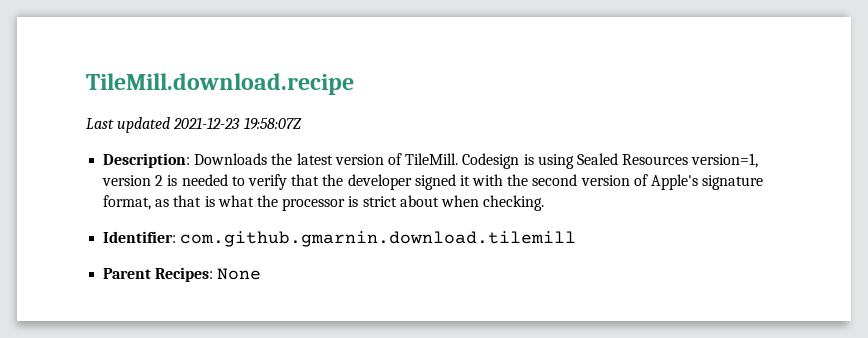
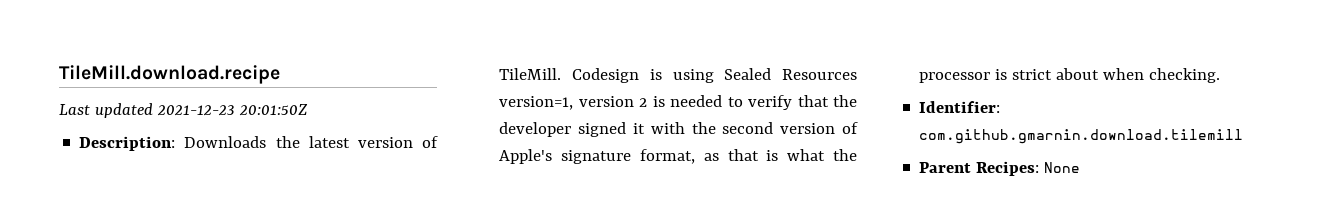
- Last updated 2021-12-23 19:58:07Z
+ Last updated 2021-12-23 20:01:50Z

